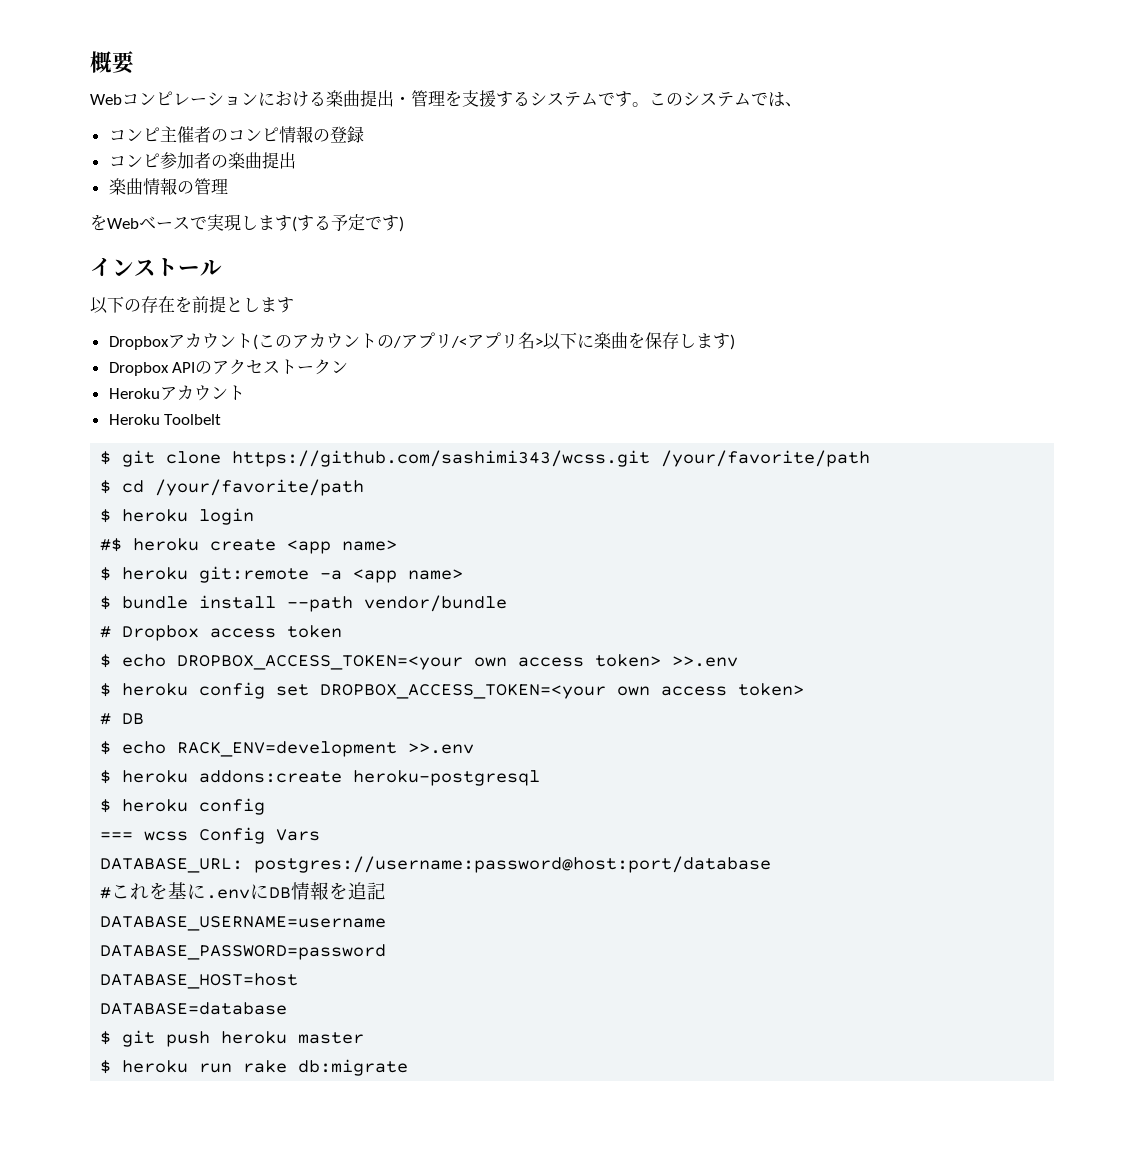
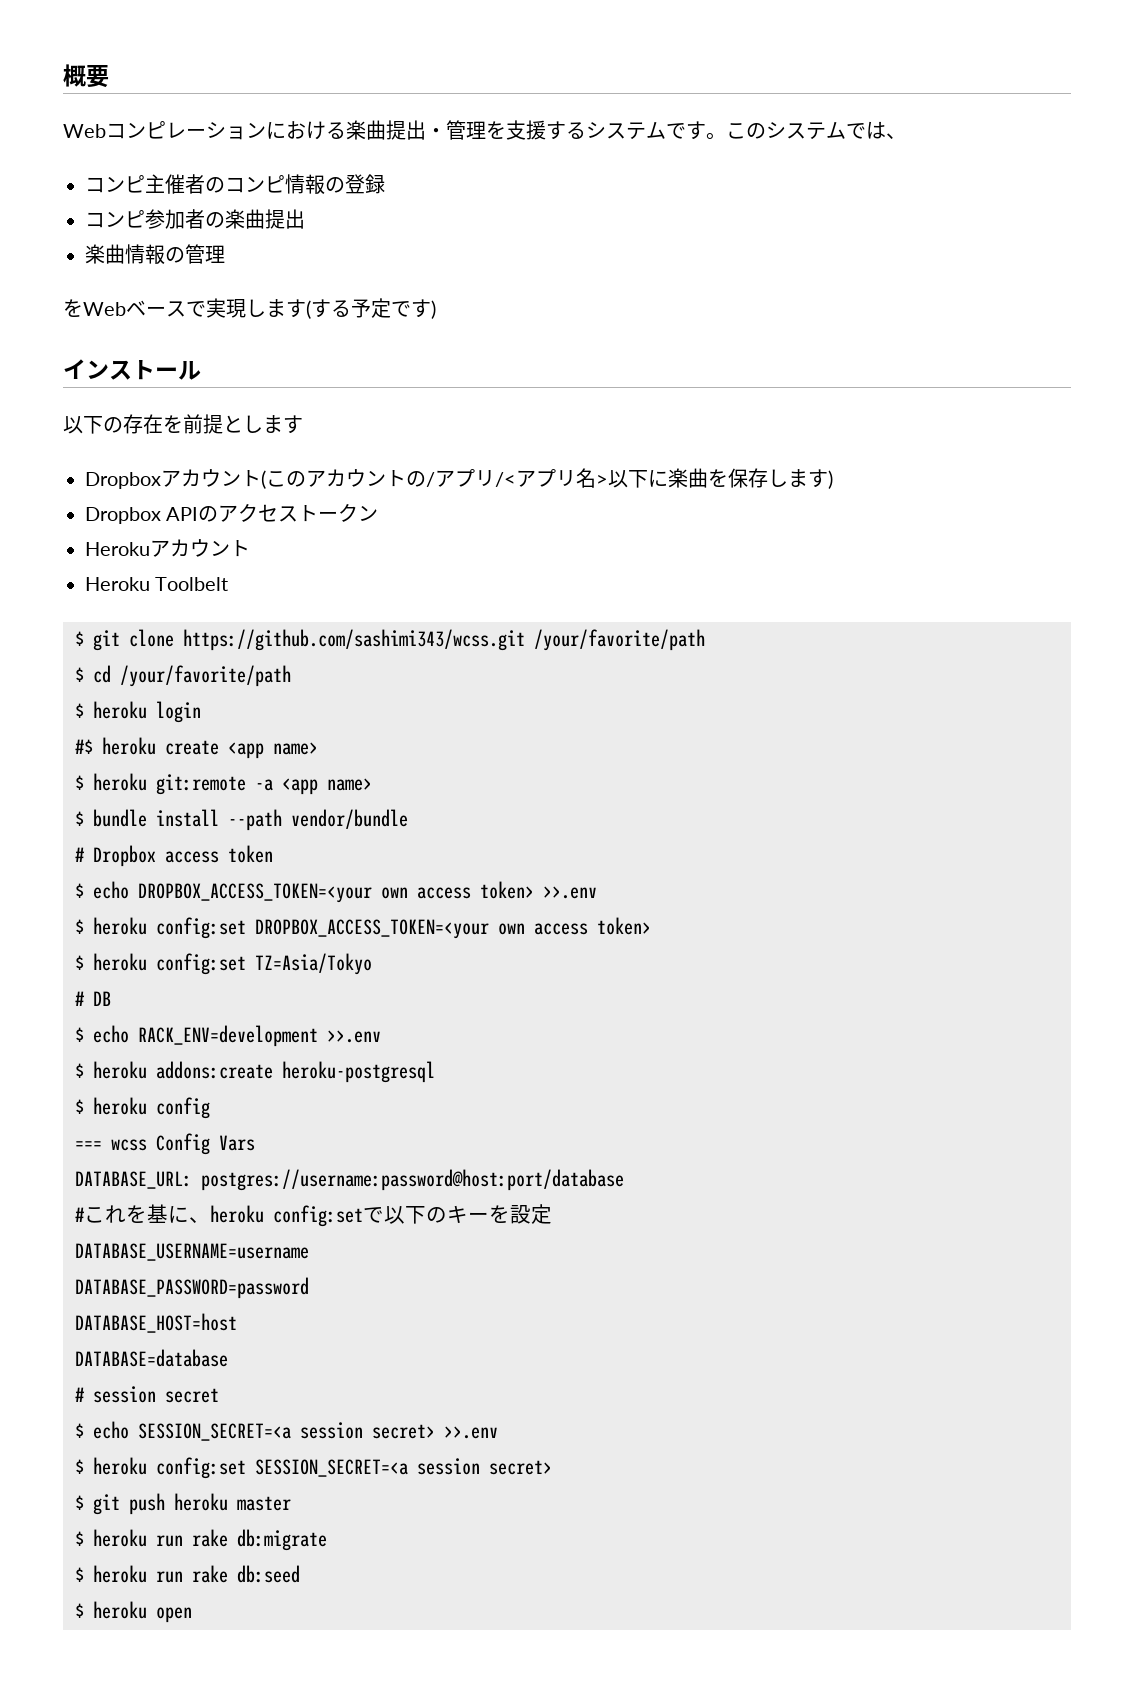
- $ heroku config set DROPBOX_ACCESS_TOKEN=<your own access token>
+ $ heroku config:set DROPBOX_ACCESS_TOKEN=<your own access token>
+ $ heroku config:set TZ=Asia/Tokyo
- #これを基に.envにDB情報を追記
+ #これを基に、heroku config:setで以下のキーを設定
  DATABASE_USERNAME=username
  DATABASE_PASSWORD=password
  DATABASE_HOST=host
  DATABASE=database
+ # session secret
+ $ echo SESSION_SECRET=<a session secret> >>.env
+ $ heroku config:set SESSION_SECRET=<a session secret>
+ $ heroku run rake db:seed
+ $ heroku open

